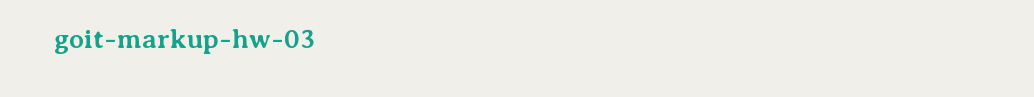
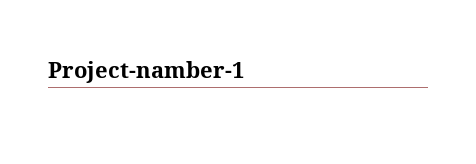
- goit-markup-hw-03
+ Project-namber-1

